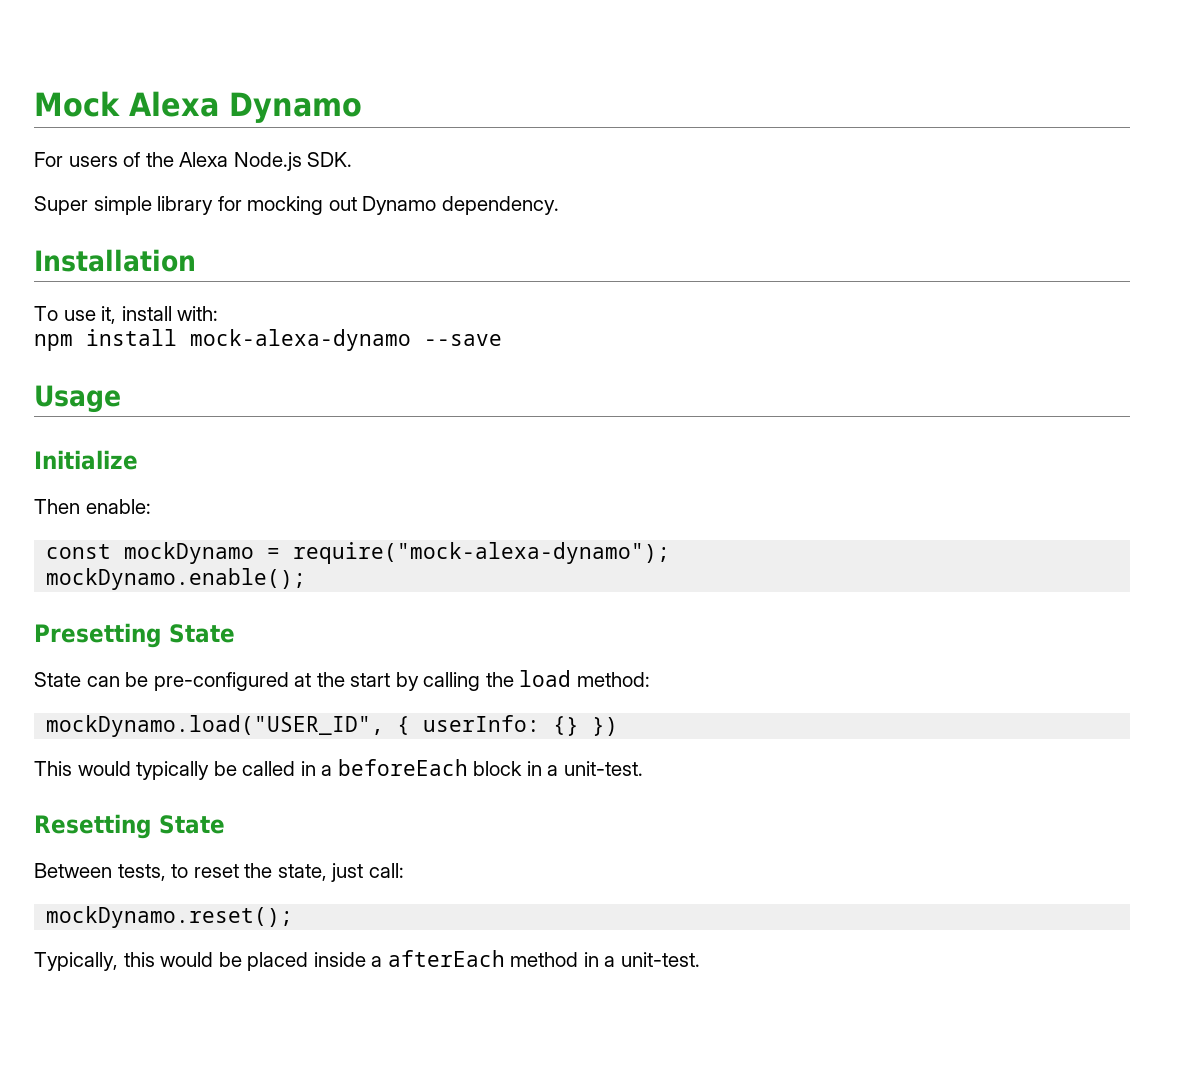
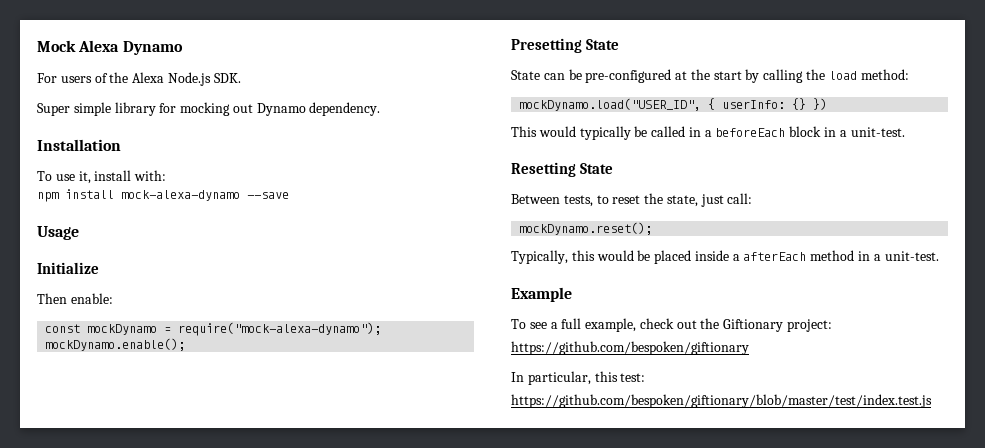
+ Example
+ To see a full example, check out the Giftionary project:
+ https://github.com/bespoken/giftionary
+ In particular, this test:
+ https://github.com/bespoken/giftionary/blob/master/test/index.test.js

